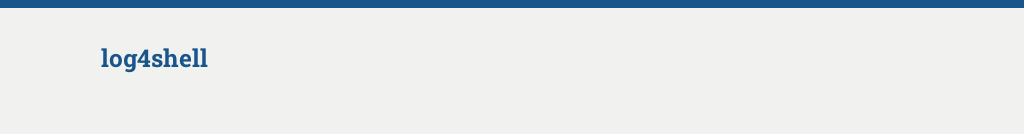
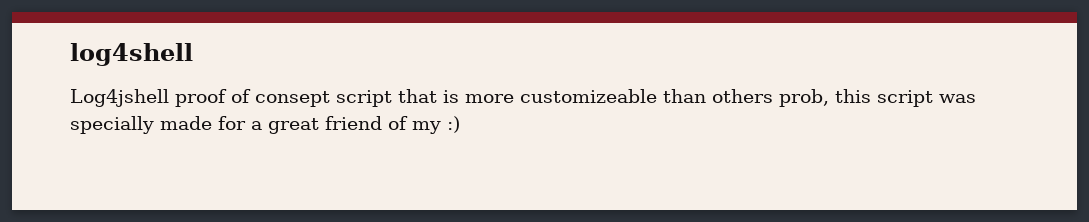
+ Log4jshell proof of consept script that is more customizeable than others prob, this script was specially made for a great friend of my :)

